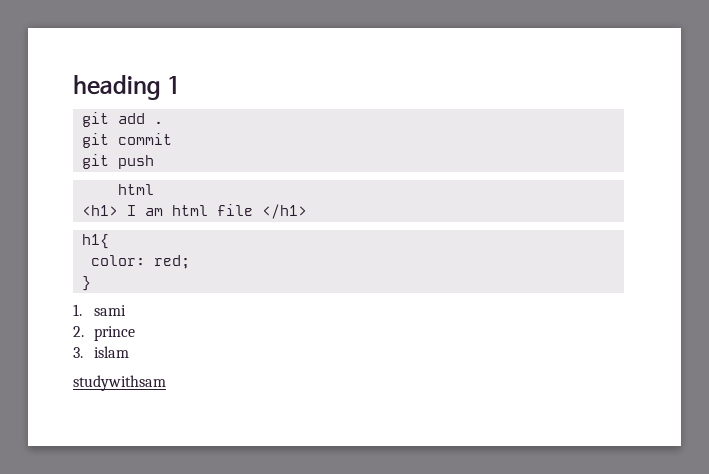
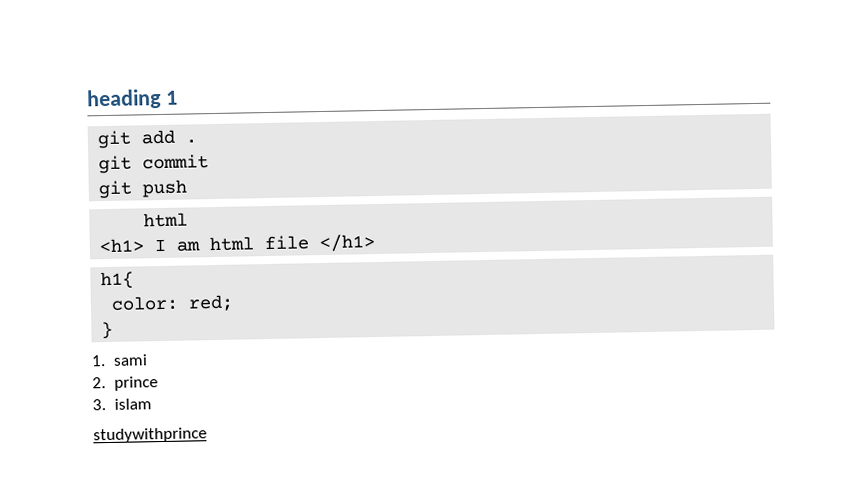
- studywithsam
+ studywithprince

